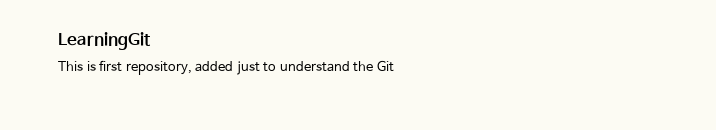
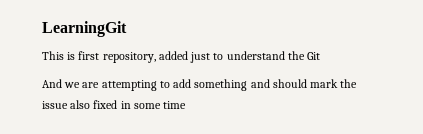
+ And we are attempting to add something and should mark the issue also fixed in some time

